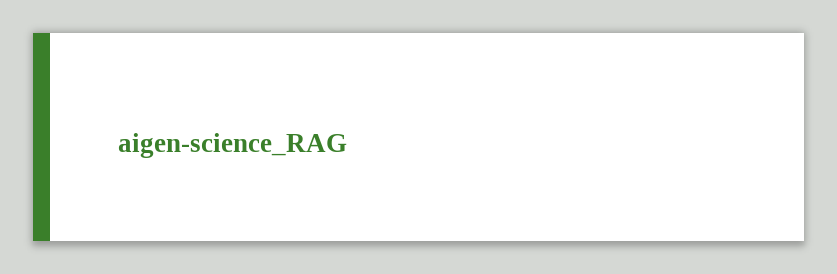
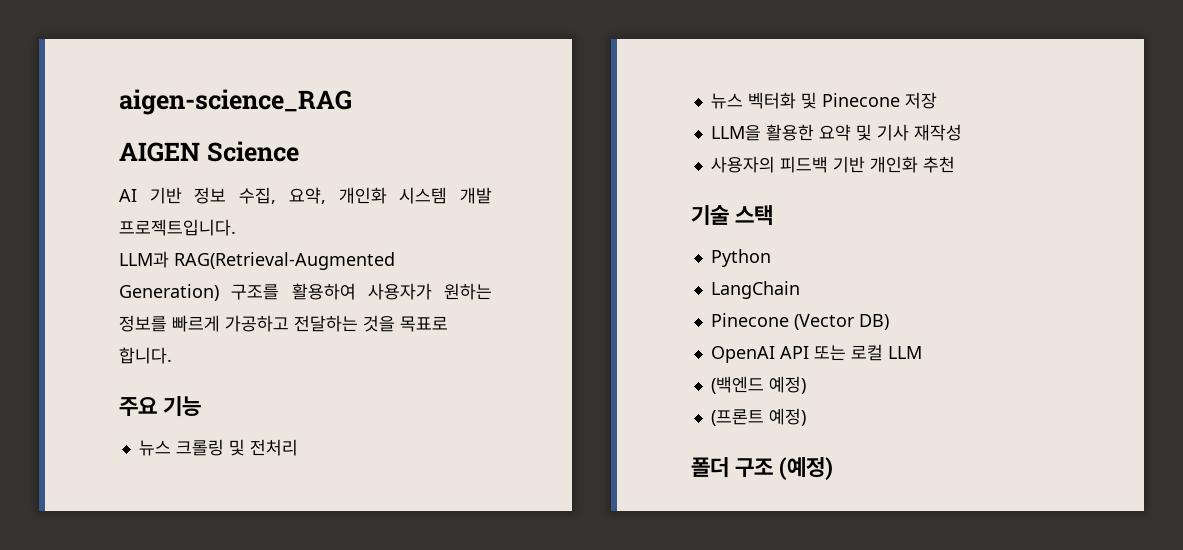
+ AIGEN Science
+ AI 기반 정보 수집, 요약, 개인화 시스템 개발 프로젝트입니다.
+ LLM과 RAG(Retrieval-Augmented Generation) 구조를 활용하여 사용자가 원하는 정보를 빠르게 가공하고 전달하는 것을 목표로 합니다.
+ 주요 기능
+ 뉴스 크롤링 및 전처리
+ 뉴스 벡터화 및 Pinecone 저장
+ LLM을 활용한 요약 및 기사 재작성
+ 사용자의 피드백 기반 개인화 추천
+ 기술 스택
+ Python
+ LangChain
+ Pinecone (Vector DB)
+ OpenAI API 또는 로컬 LLM
+ (백엔드 예정)
+ (프론트 예정)
+ 폴더 구조 (예정)

